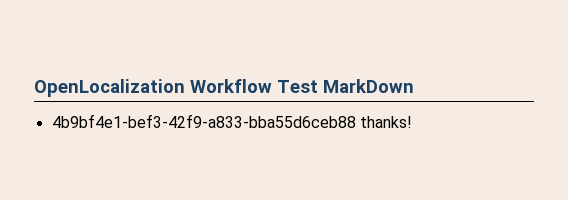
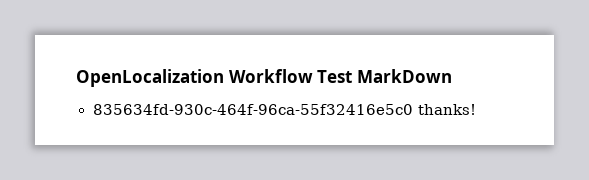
- 4b9bf4e1-bef3-42f9-a833-bba55d6ceb88 thanks!
+ 835634fd-930c-464f-96ca-55f32416e5c0 thanks!

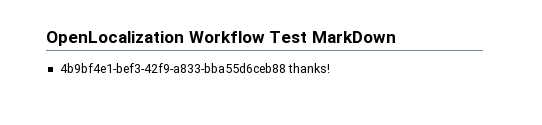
- 835634fd-930c-464f-96ca-55f32416e5c0 thanks!
+ 4b9bf4e1-bef3-42f9-a833-bba55d6ceb88 thanks!

